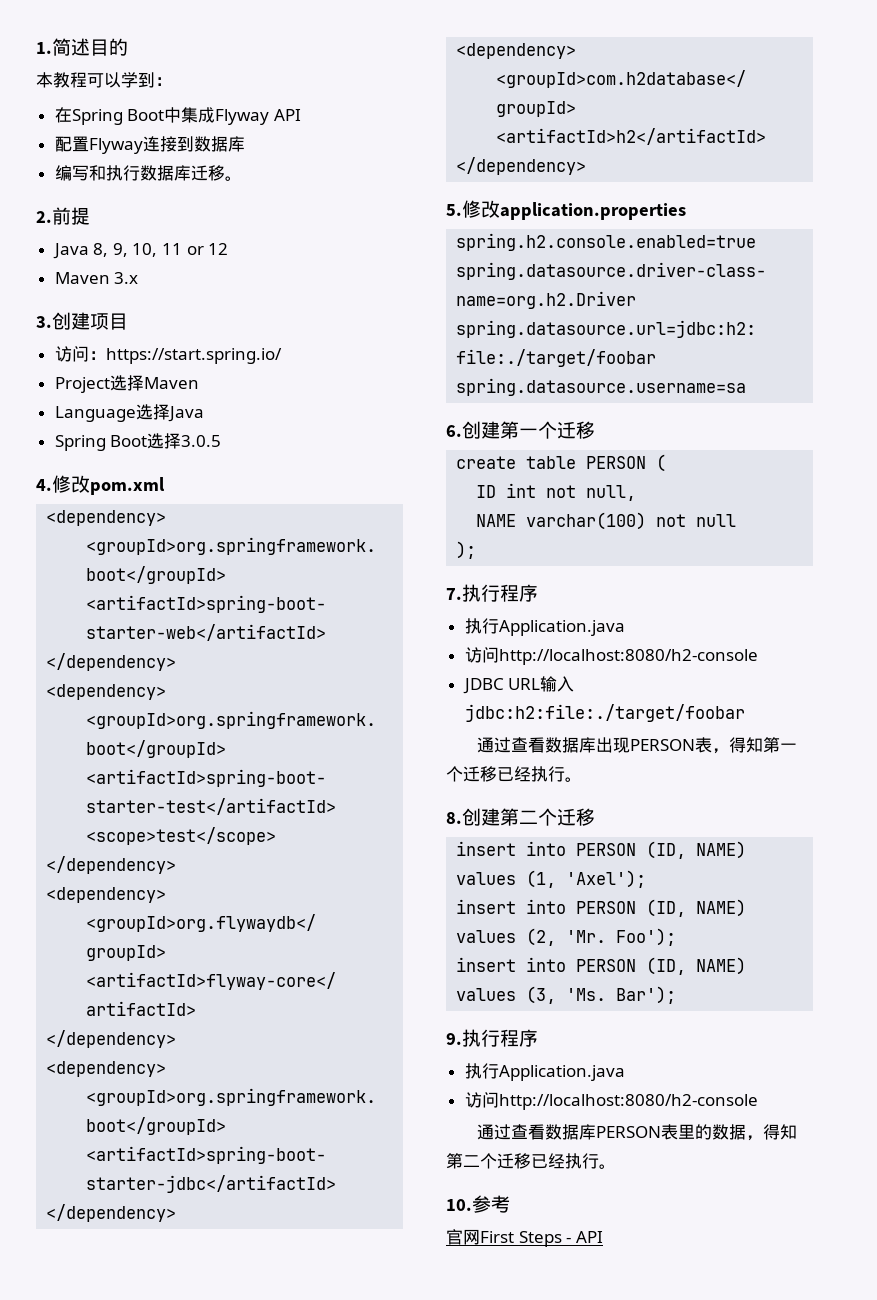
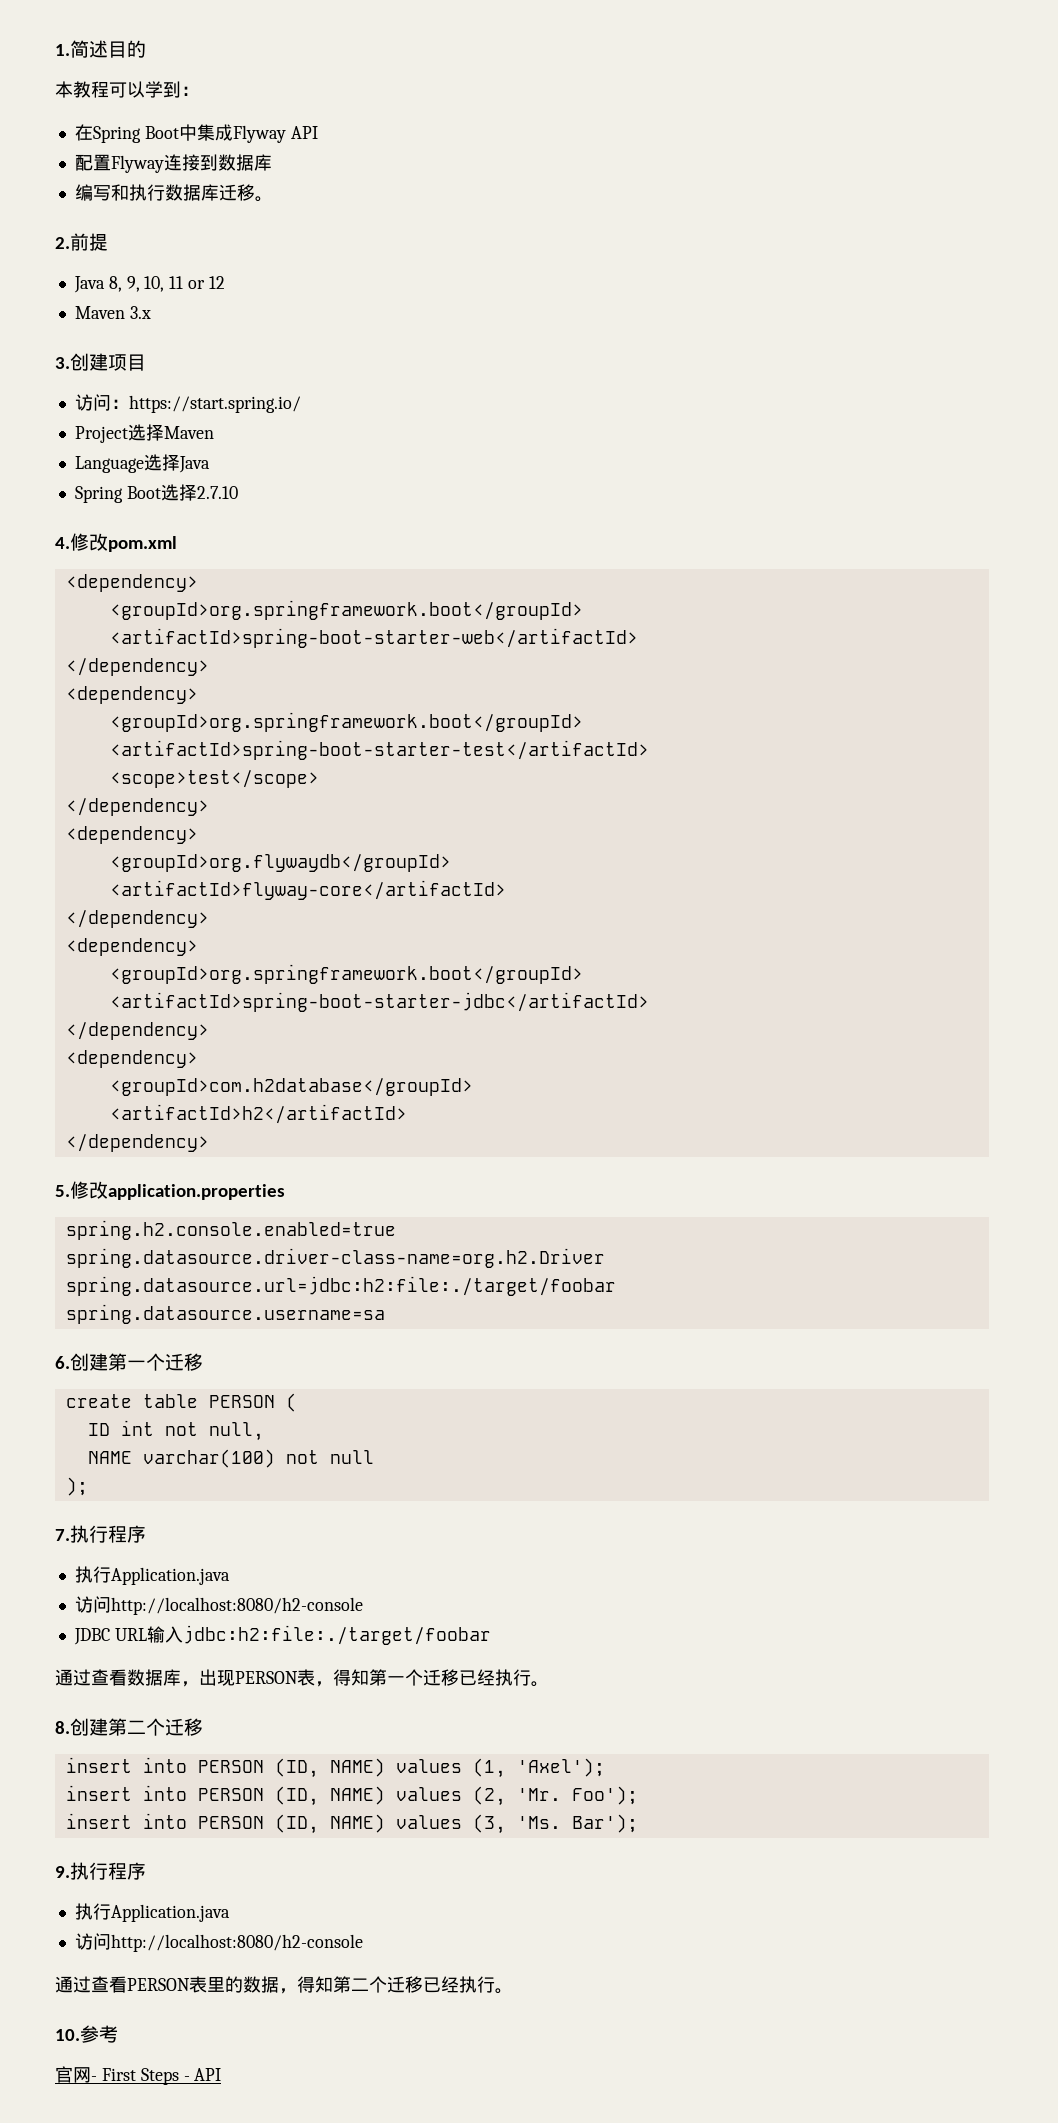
- Spring Boot选择3.0.5
+ Spring Boot选择2.7.10
- 通过查看数据库出现PERSON表，得知第一个迁移已经执行。
+ 通过查看数据库，出现PERSON表，得知第一个迁移已经执行。
- 通过查看数据库PERSON表里的数据，得知第二个迁移已经执行。
+ 通过查看PERSON表里的数据，得知第二个迁移已经执行。
- 官网First Steps - API
+ 官网- First Steps - API

